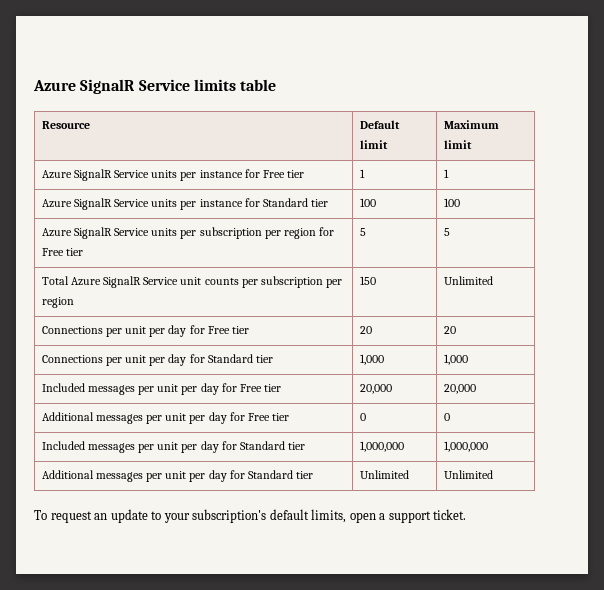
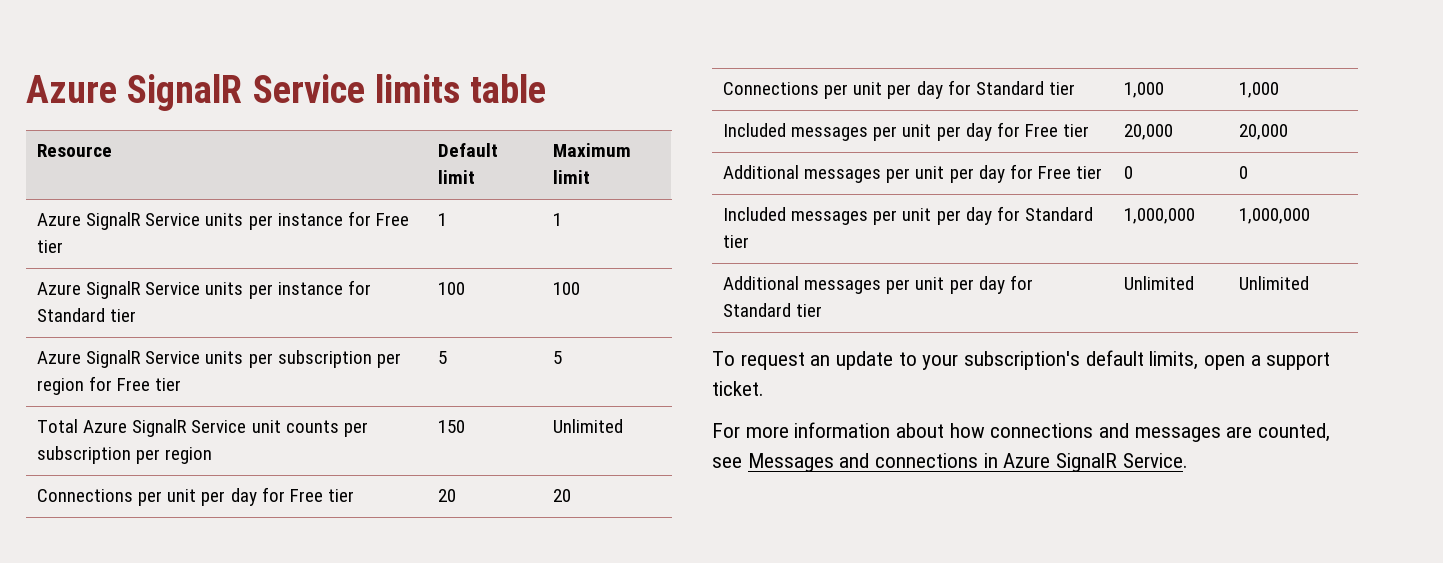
+ For more information about how connections and messages are counted, see Messages and connections in Azure SignalR Service.

